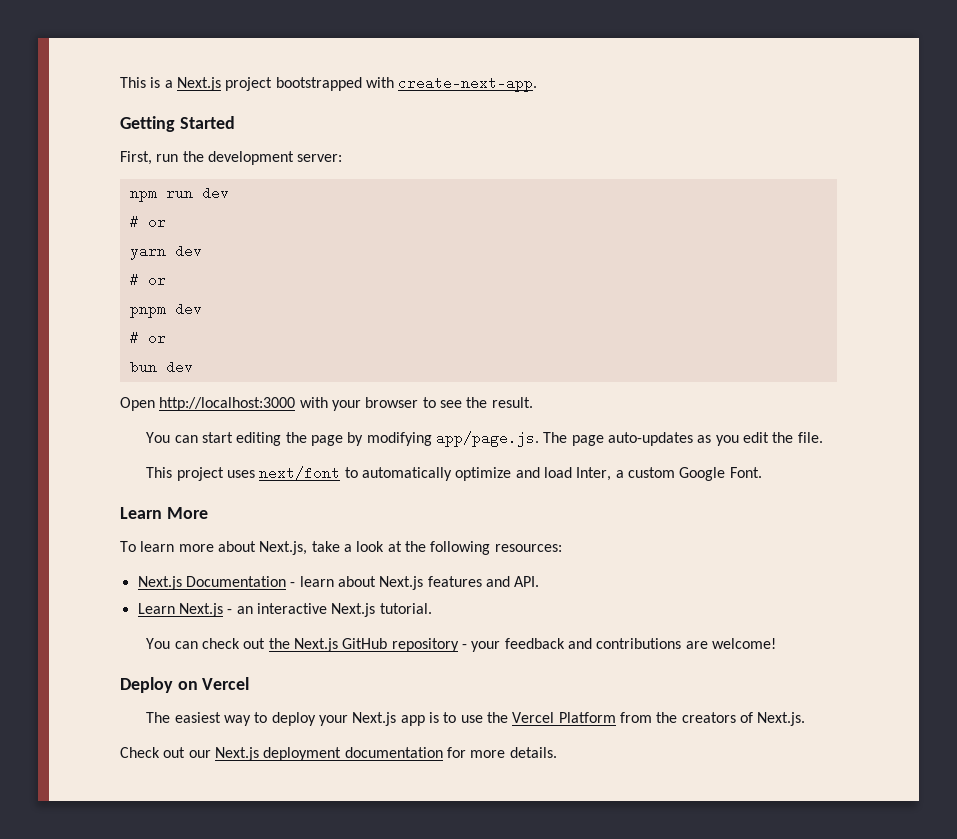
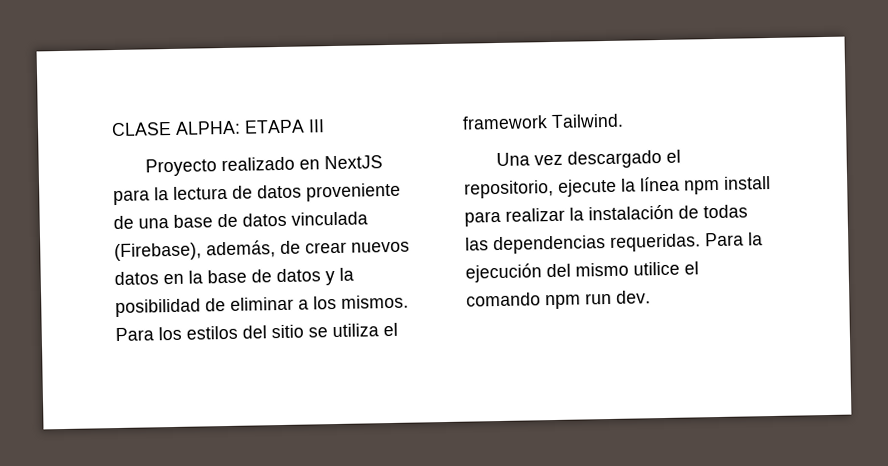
- This is a Next.js project bootstrapped with create-next-app.
- Getting Started
- First, run the development server:
- npm run dev
- # or
- yarn dev
- # or
- pnpm dev
- # or
- bun dev
- Open http://localhost:3000 with your browser to see the result.
- You can start editing the page by modifying app/page.js. The page auto-updates as you edit the file.
- This project uses next/font to automatically optimize and load Inter, a custom Google Font.
- Learn More
- To learn more about Next.js, take a look at the following resources:
- Next.js Documentation - learn about Next.js features and API.
- Learn Next.js - an interactive Next.js tutorial.
- You can check out the Next.js GitHub repository - your feedback and contributions are welcome!
- Deploy on Vercel
- The easiest way to deploy your Next.js app is to use the Vercel Platform from the creators of Next.js.
- Check out our Next.js deployment documentation for more details.
+ CLASE ALPHA: ETAPA III
+ Proyecto realizado en NextJS para la lectura de datos proveniente de una base de datos vinculada (Firebase), además, de crear nuevos datos en la base de datos y la posibilidad de eliminar a los mismos. Para los estilos del sitio se utiliza el framework Tailwind.
+ Una vez descargado el repositorio, ejecute la línea npm install para realizar la instalación de todas las dependencias requeridas. Para la ejecución del mismo utilice el comando npm run dev.

